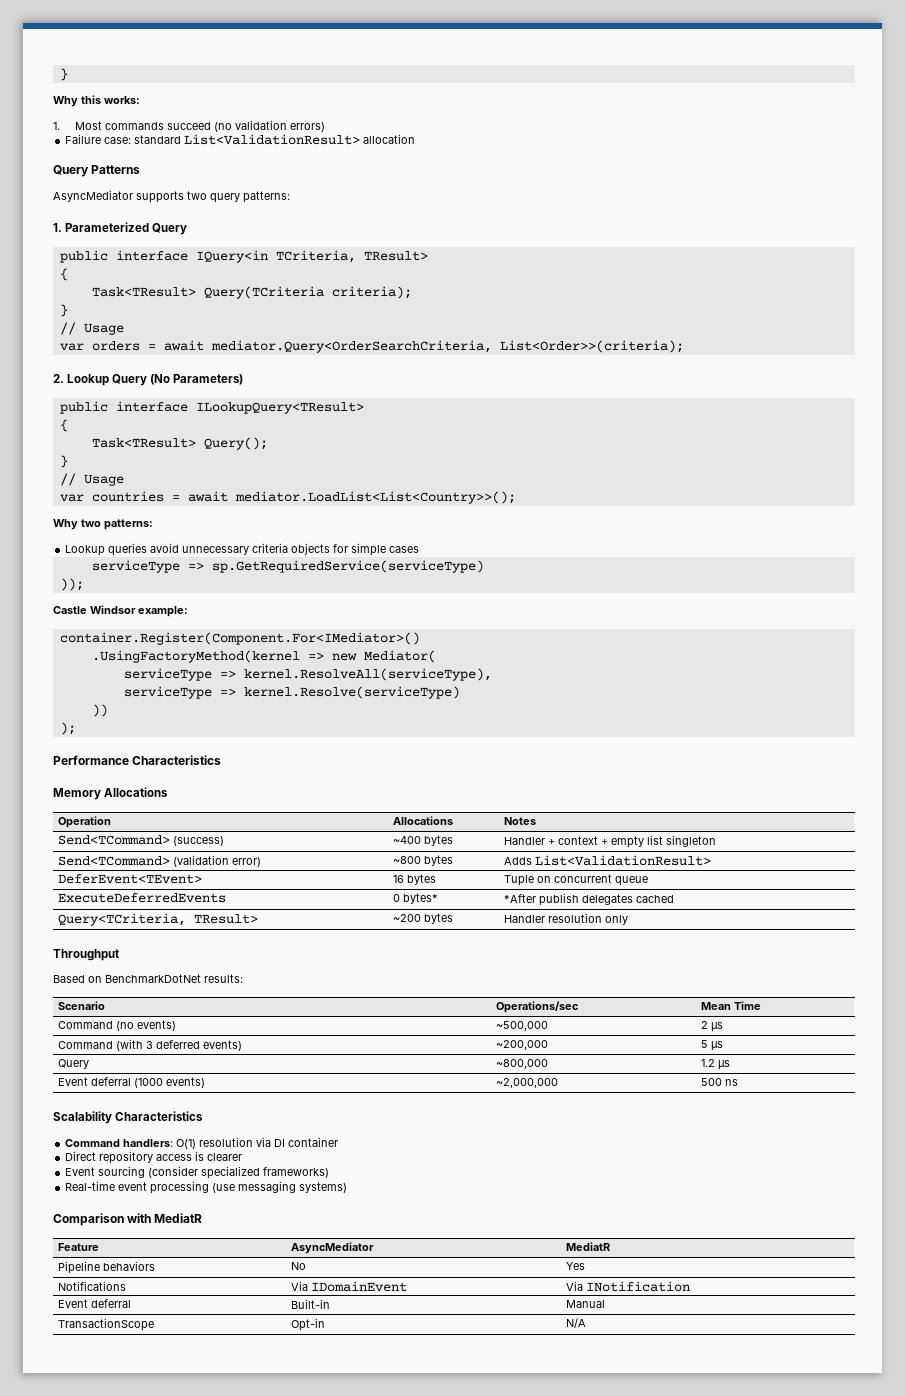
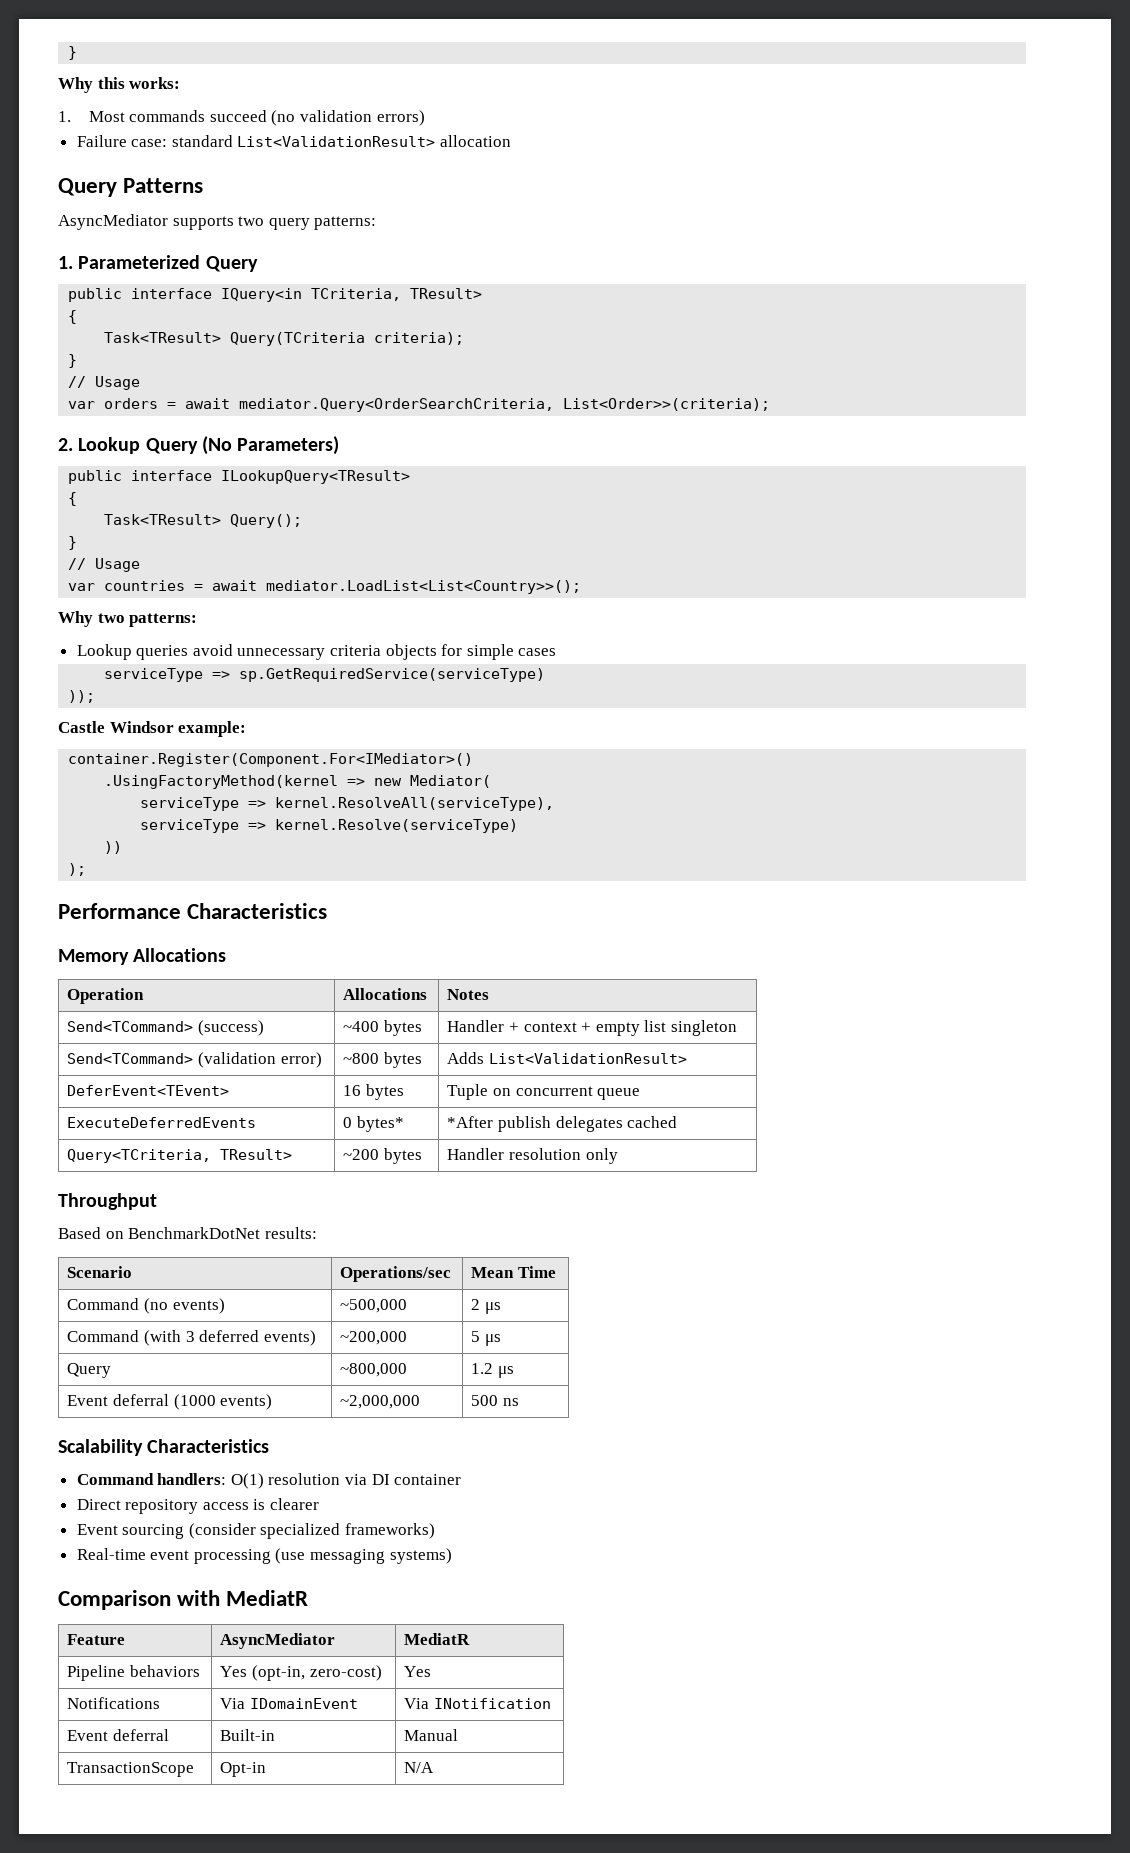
- Pipeline behaviors | No | Yes
+ Pipeline behaviors | Yes (opt-in, zero-cost) | Yes

